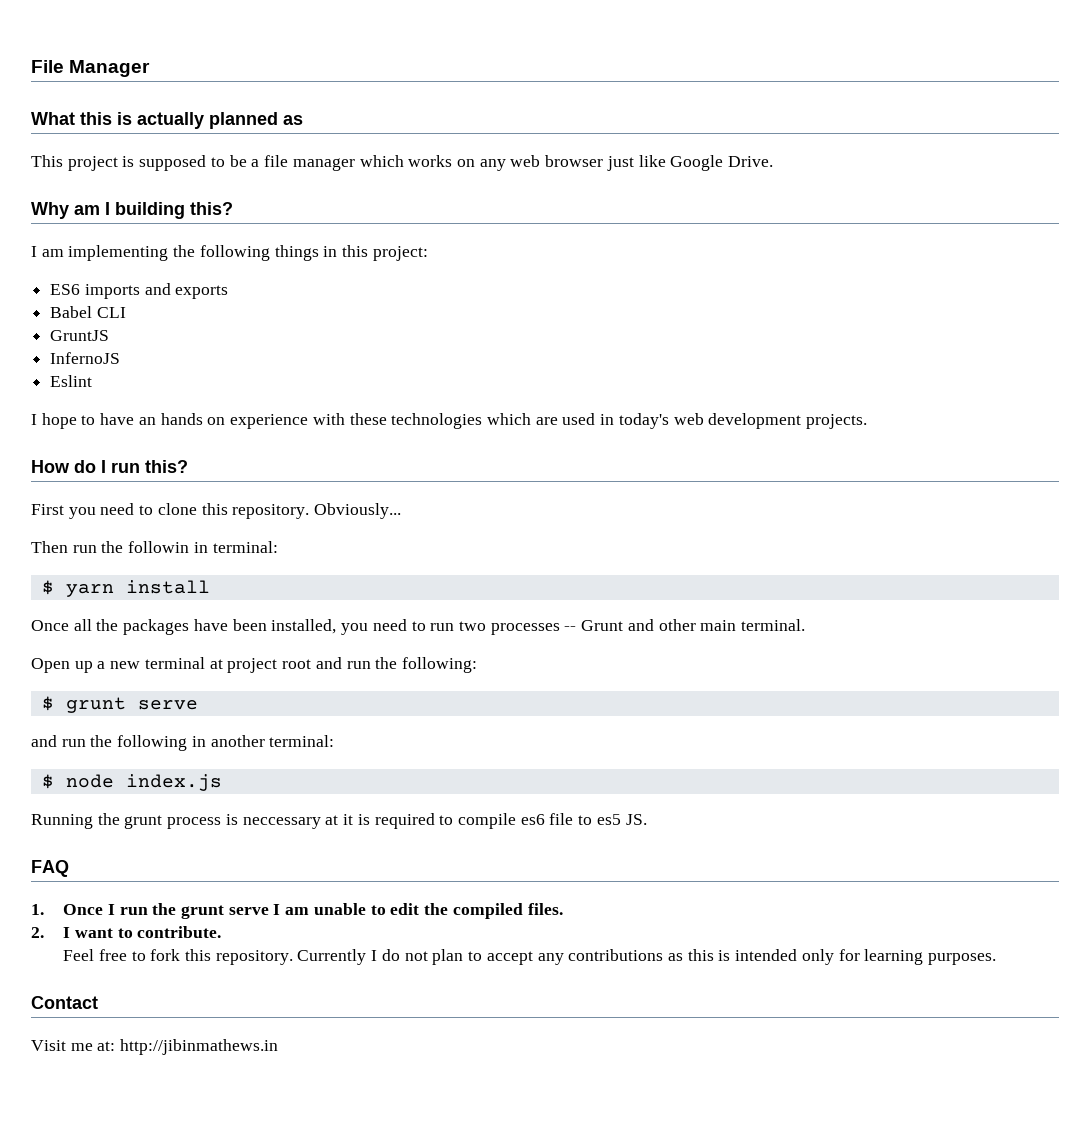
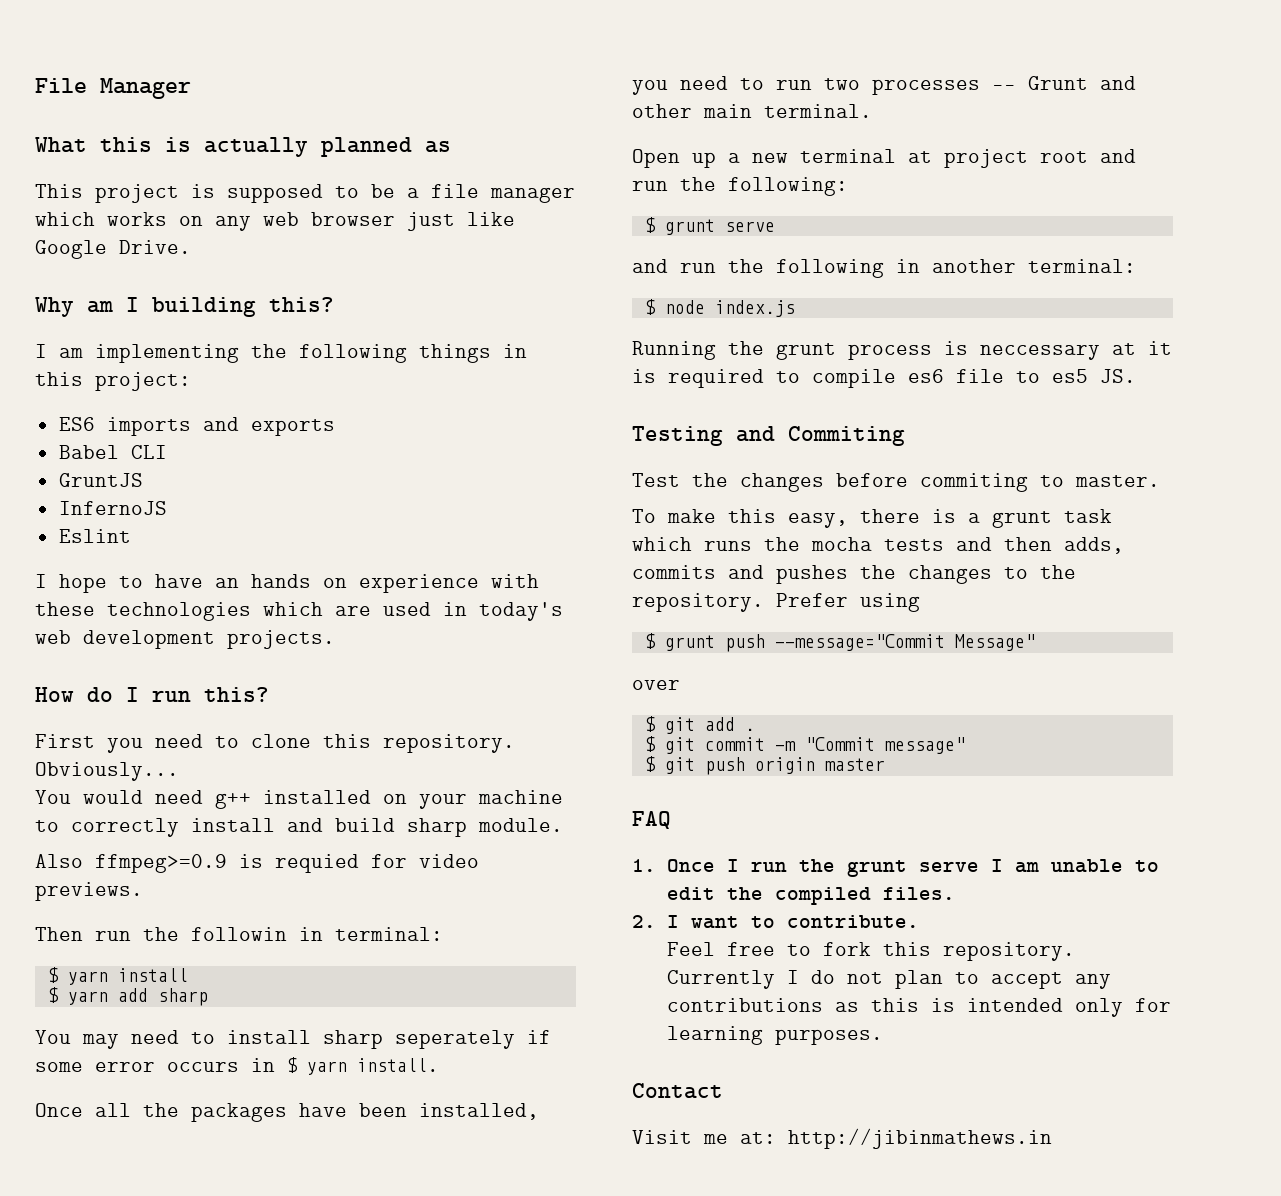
+ You would need g++ installed on your machine to correctly install and build sharp module.
+ Also ffmpeg>=0.9 is requied for video previews.
+ $ yarn add sharp
+ You may need to install sharp seperately if some error occurs in $ yarn install.
+ Testing and Commiting
+ Test the changes before commiting to master.
+ To make this easy, there is a grunt task which runs the mocha tests and then adds, commits and pushes the changes to the repository. Prefer using
+ $ grunt push --message="Commit Message"
+ over
+ $ git add .
+ $ git commit -m "Commit message"
+ $ git push origin master

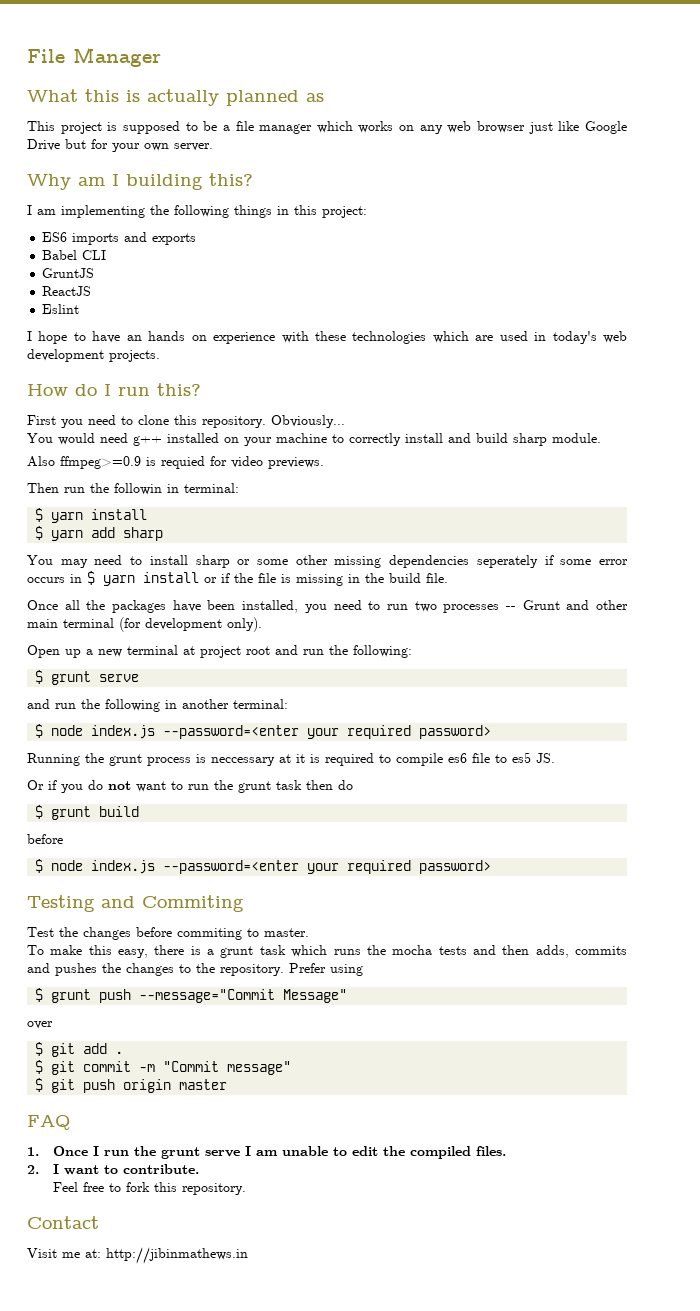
- This project is supposed to be a file manager which works on any web browser just like Google Drive.
+ This project is supposed to be a file manager which works on any web browser just like Google Drive but for your own server.
- InfernoJS
+ ReactJS
- You may need to install sharp seperately if some error occurs in $ yarn install.
+ You may need to install sharp or some other missing dependencies seperately if some error occurs in $ yarn install or if the file is missing in the build file.
- Once all the packages have been installed, you need to run two processes -- Grunt and other main terminal.
+ Once all the packages have been installed, you need to run two processes -- Grunt and other main terminal (for development only).
  and run the following in another terminal:
- $ node index.js
+ $ node index.js --password=<enter your required password>
+ Or if you do not want to run the grunt task then do
+ $ grunt build
+ before
+ $ node index.js --password=<enter your required password>
- Currently I do not plan to accept any contributions as this is intended only for learning purposes.

